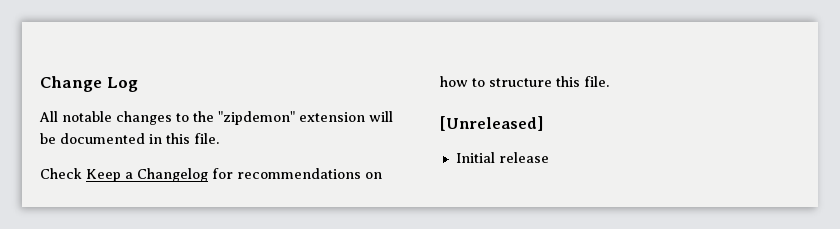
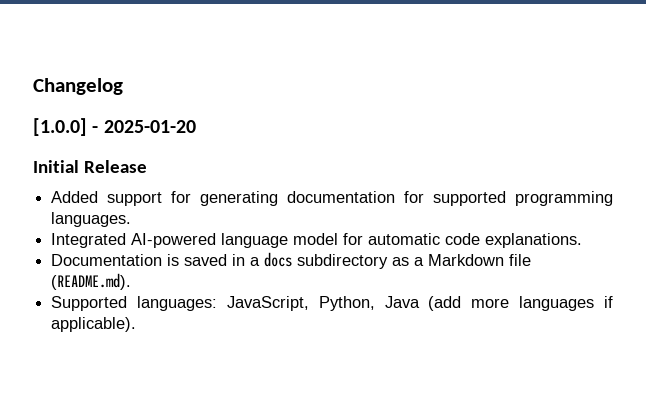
- Change Log
- All notable changes to the "zipdemon" extension will be documented in this file.
- Check Keep a Changelog for recommendations on how to structure this file.
- [Unreleased]
- Initial release
+ Changelog
+ [1.0.0] - 2025-01-20
+ Initial Release
+ Added support for generating documentation for supported programming languages.
+ Integrated AI-powered language model for automatic code explanations.
+ Documentation is saved in a docs subdirectory as a Markdown file (README.md).
+ Supported languages: JavaScript, Python, Java (add more languages if applicable).

